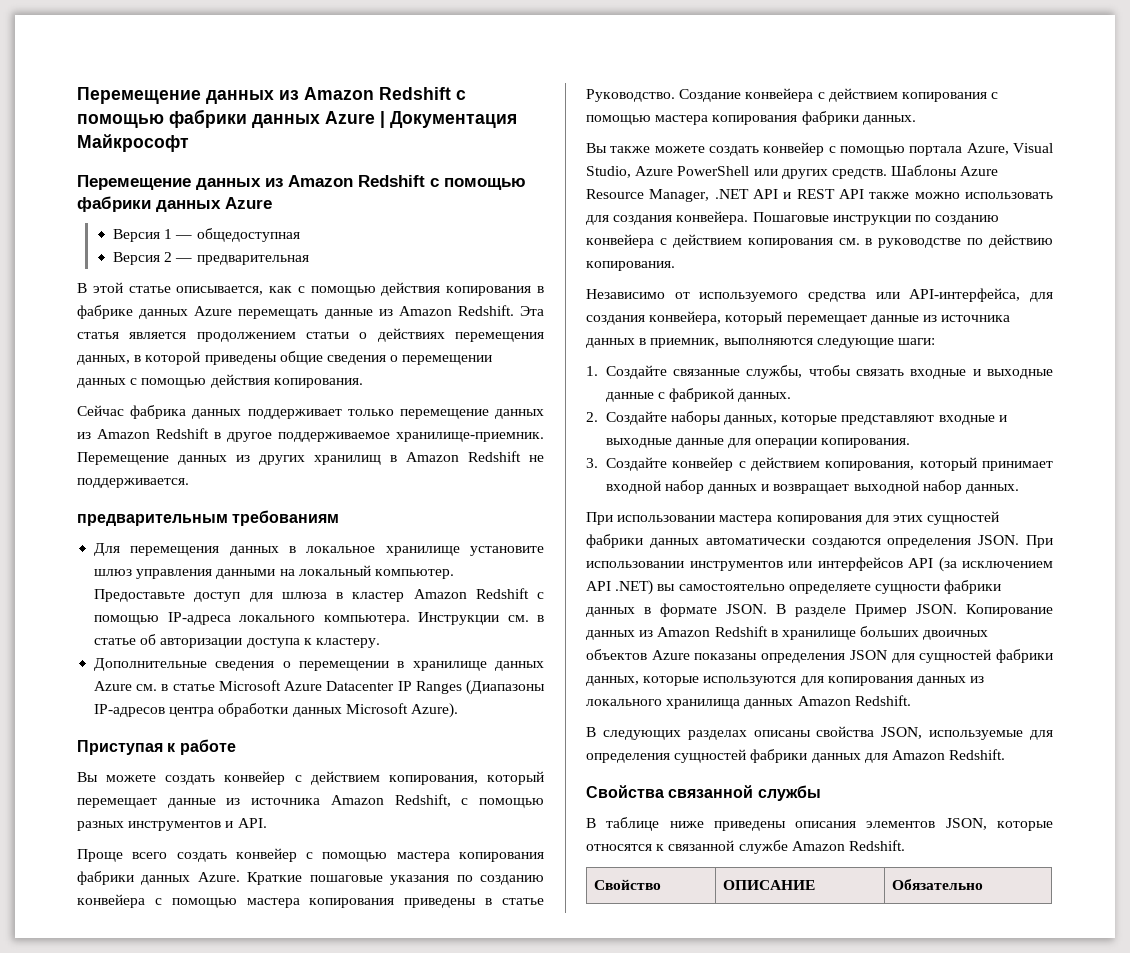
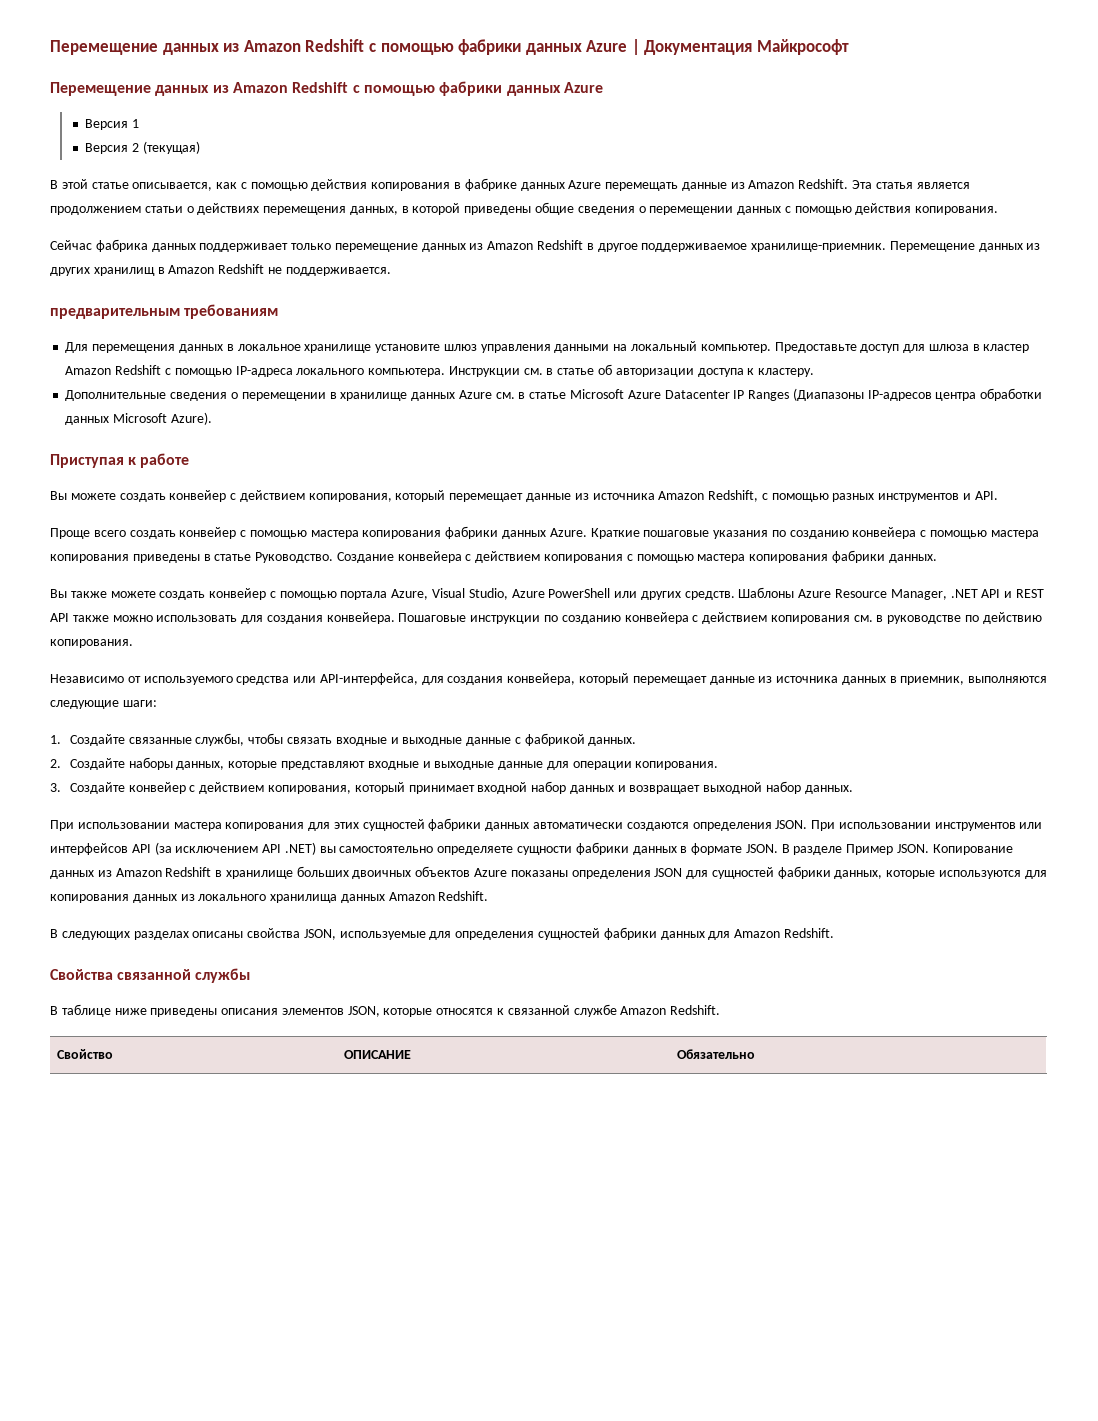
- Версия 1 — общедоступная
+ Версия 1
- Версия 2 — предварительная
+ Версия 2 (текущая)

